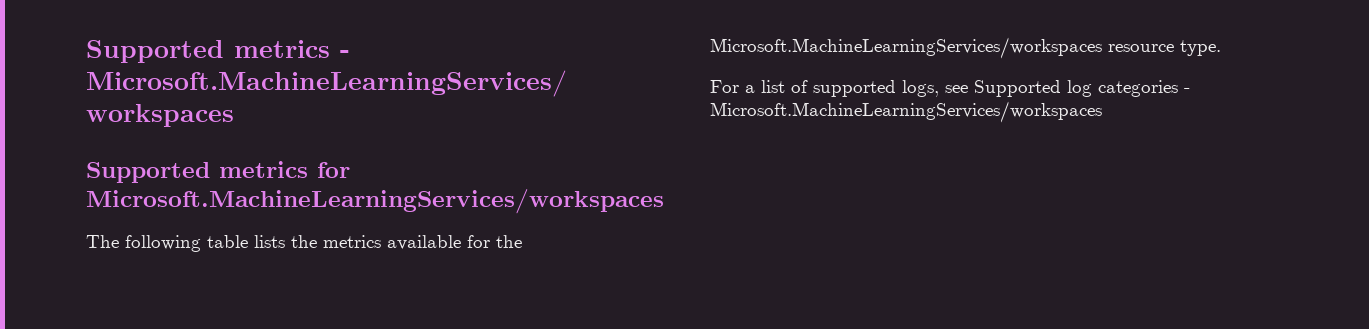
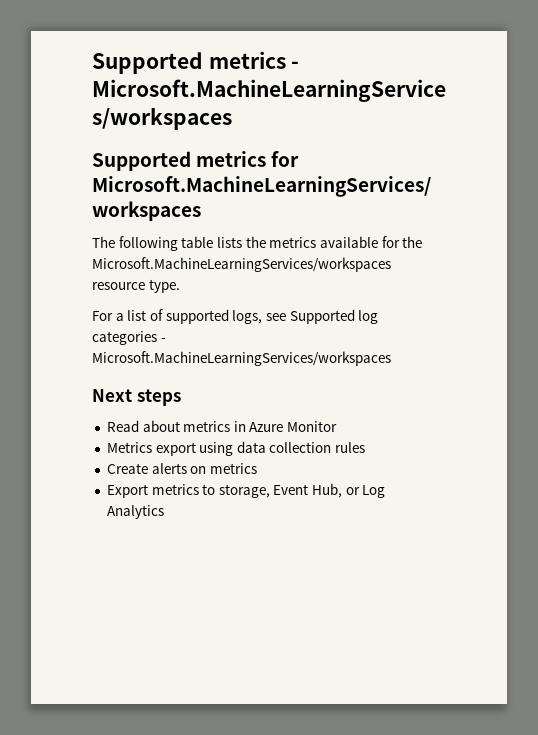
+ Next steps
+ Read about metrics in Azure Monitor
+ Metrics export using data collection rules
+ Create alerts on metrics
+ Export metrics to storage, Event Hub, or Log Analytics

